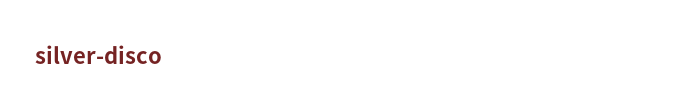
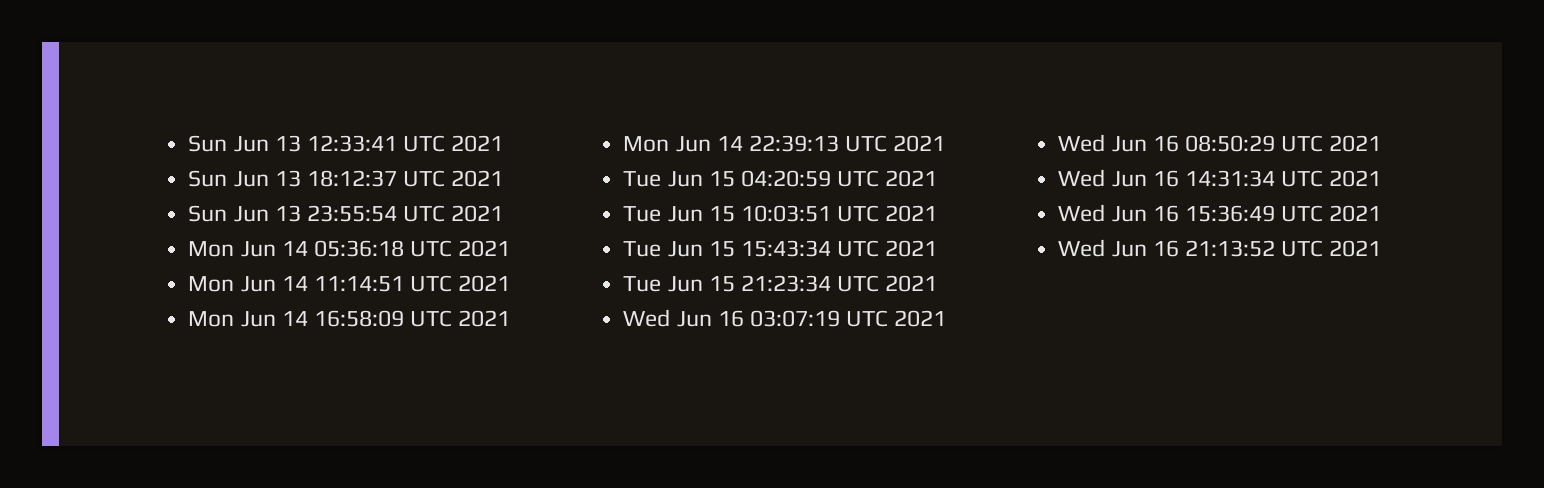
- silver-disco
+ Sun Jun 13 12:33:41 UTC 2021
+ Sun Jun 13 18:12:37 UTC 2021
+ Sun Jun 13 23:55:54 UTC 2021
+ Mon Jun 14 05:36:18 UTC 2021
+ Mon Jun 14 11:14:51 UTC 2021
+ Mon Jun 14 16:58:09 UTC 2021
+ Mon Jun 14 22:39:13 UTC 2021
+ Tue Jun 15 04:20:59 UTC 2021
+ Tue Jun 15 10:03:51 UTC 2021
+ Tue Jun 15 15:43:34 UTC 2021
+ Tue Jun 15 21:23:34 UTC 2021
+ Wed Jun 16 03:07:19 UTC 2021
+ Wed Jun 16 08:50:29 UTC 2021
+ Wed Jun 16 14:31:34 UTC 2021
+ Wed Jun 16 15:36:49 UTC 2021
+ Wed Jun 16 21:13:52 UTC 2021

